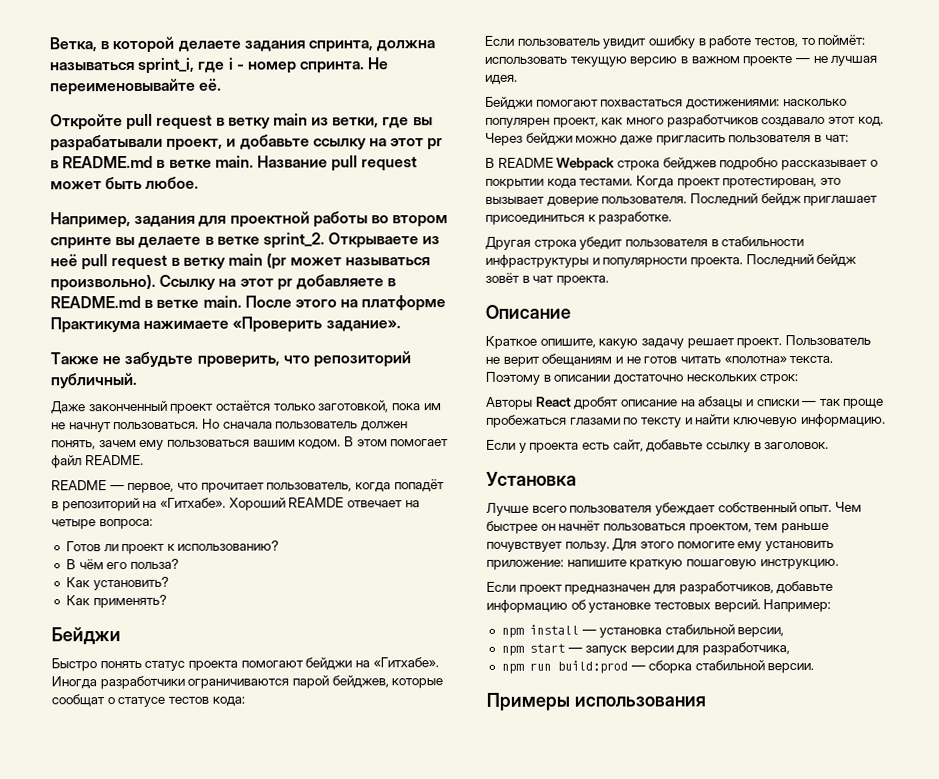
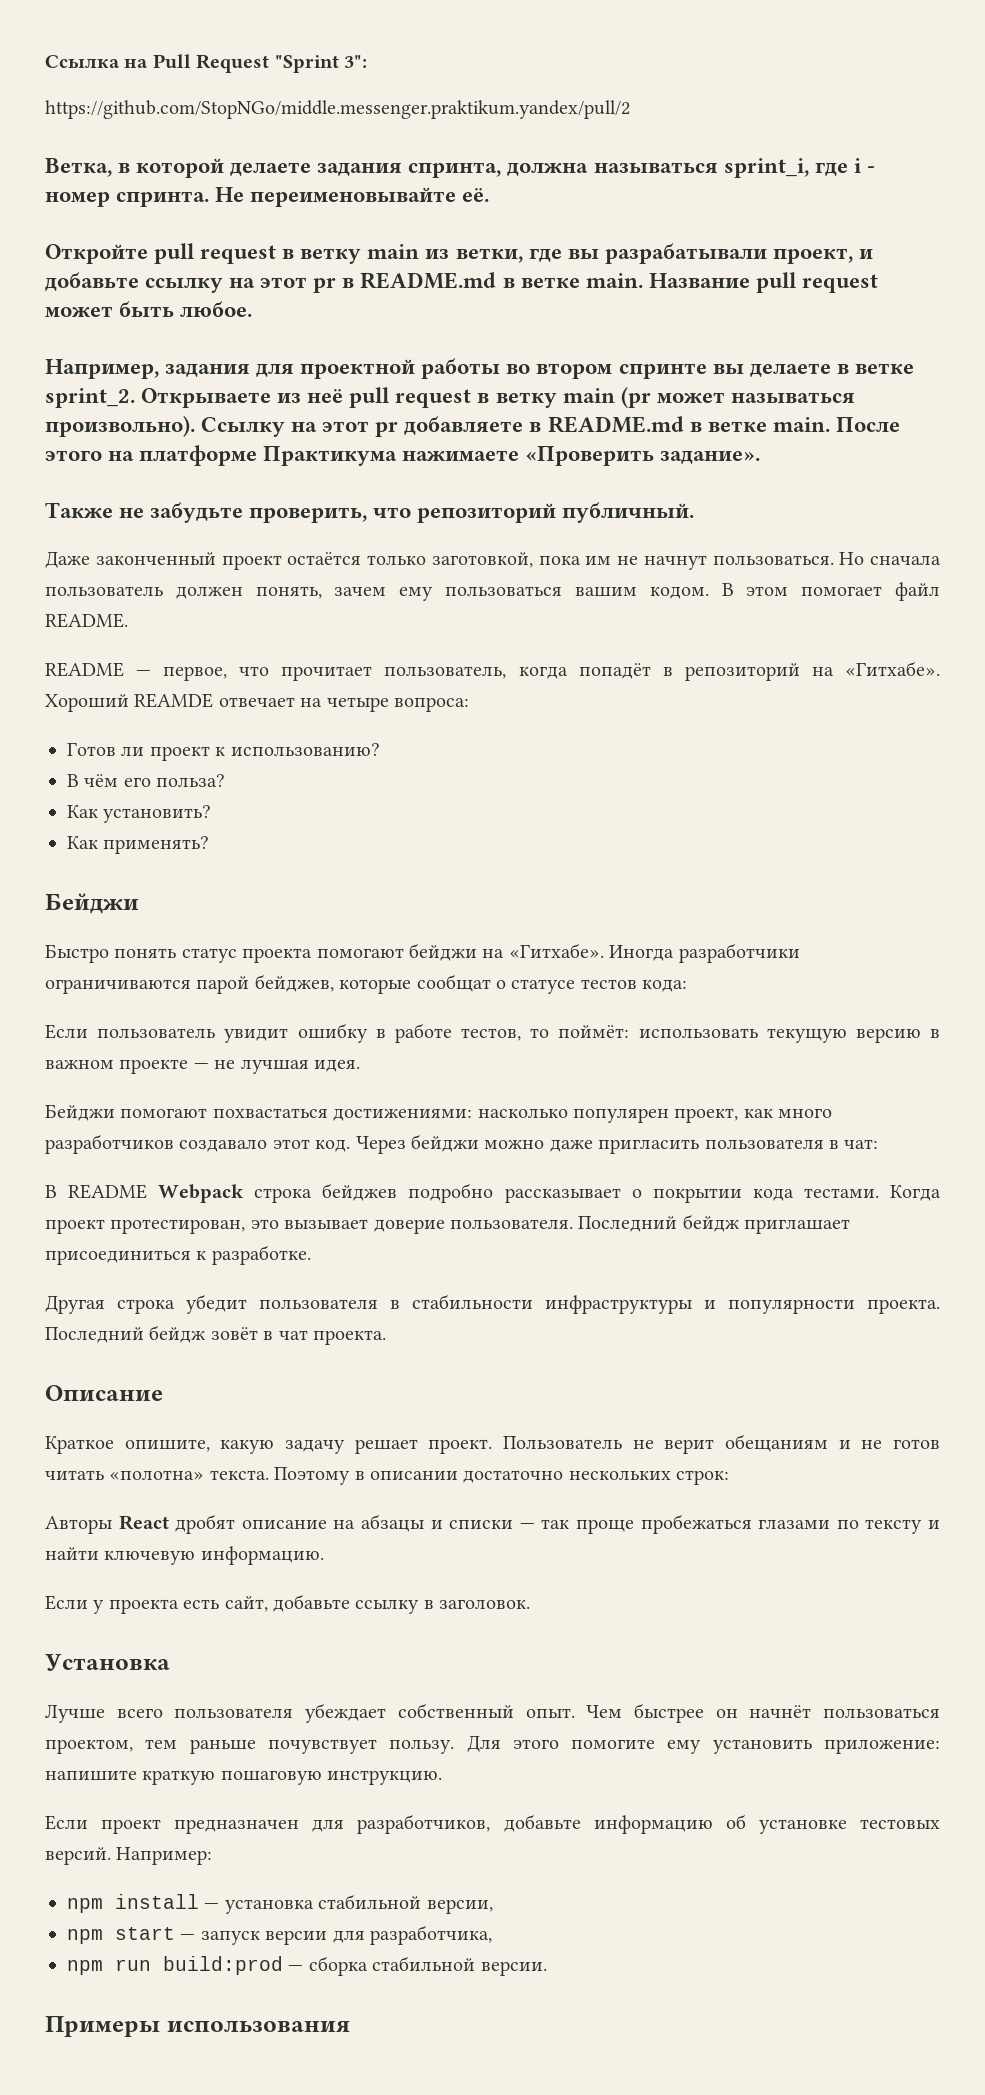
+ Ссылка на Pull Request "Sprint 3":
+ https://github.com/StopNGo/middle.messenger.praktikum.yandex/pull/2

